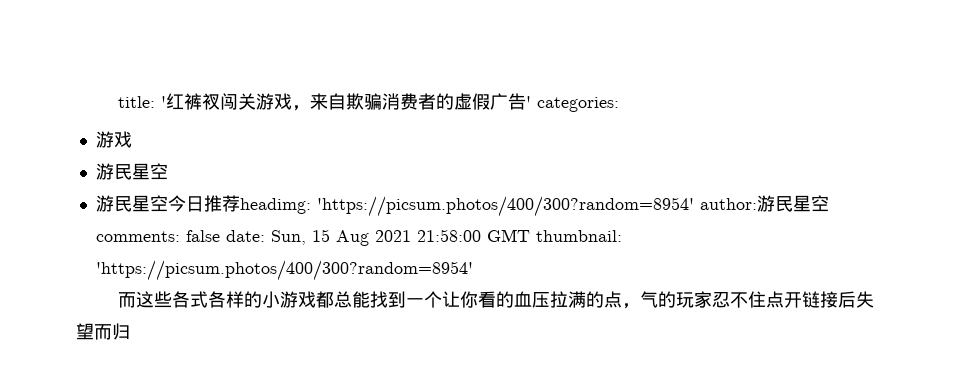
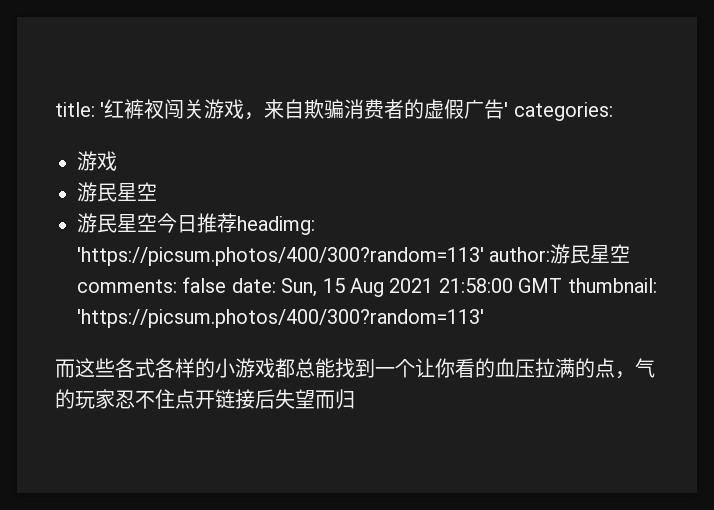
- 游民星空今日推荐headimg: 'https://picsum.photos/400/300?random=8954' author:游民星空comments: false date: Sun, 15 Aug 2021 21:58:00 GMT thumbnail: 'https://picsum.photos/400/300?random=8954'
+ 游民星空今日推荐headimg: 'https://picsum.photos/400/300?random=113' author:游民星空comments: false date: Sun, 15 Aug 2021 21:58:00 GMT thumbnail: 'https://picsum.photos/400/300?random=113'

